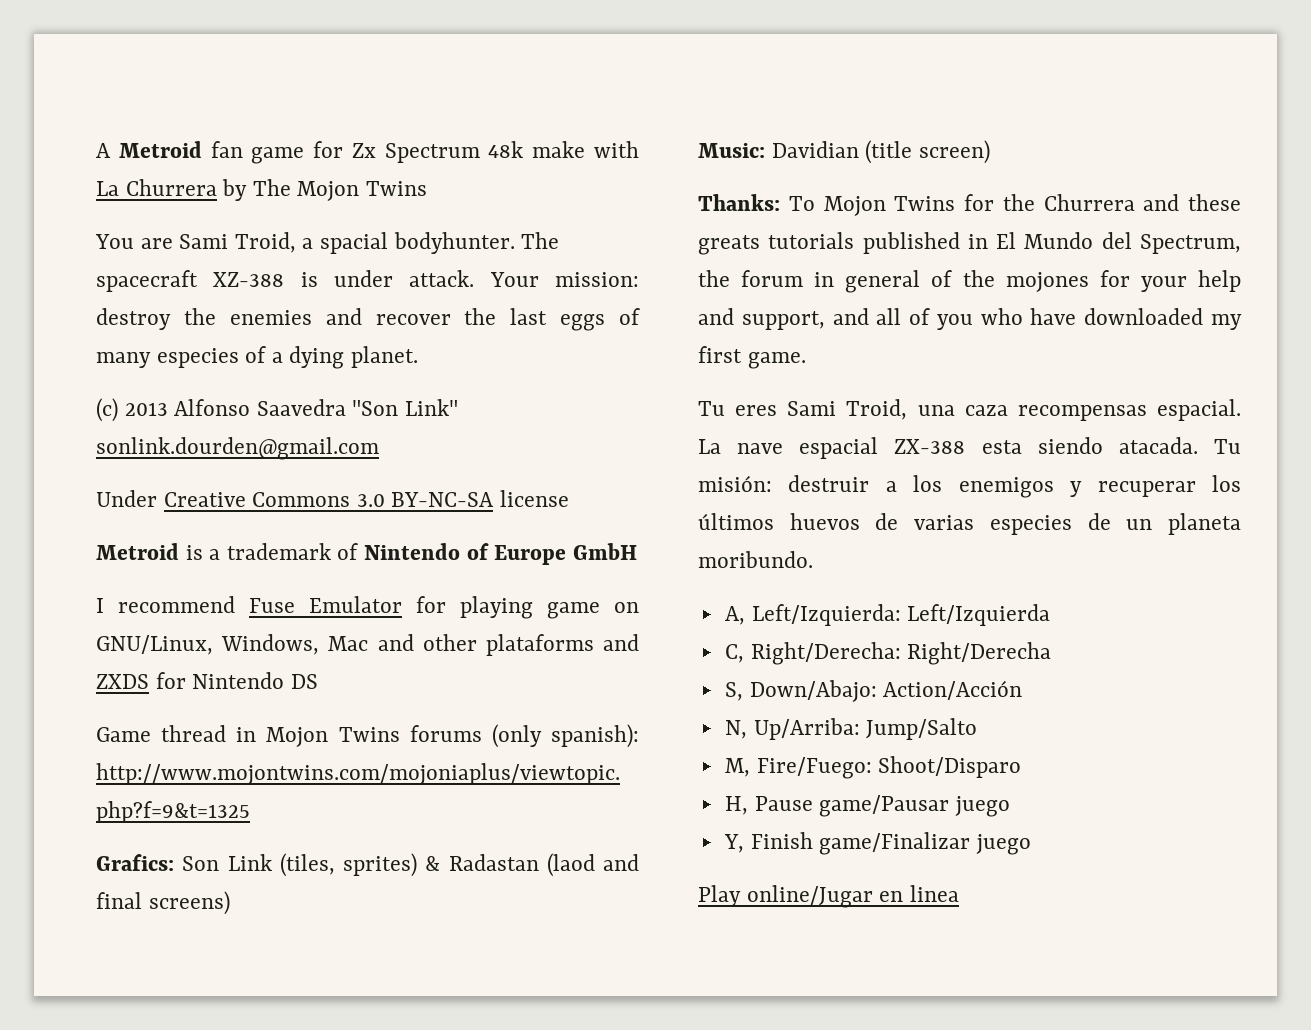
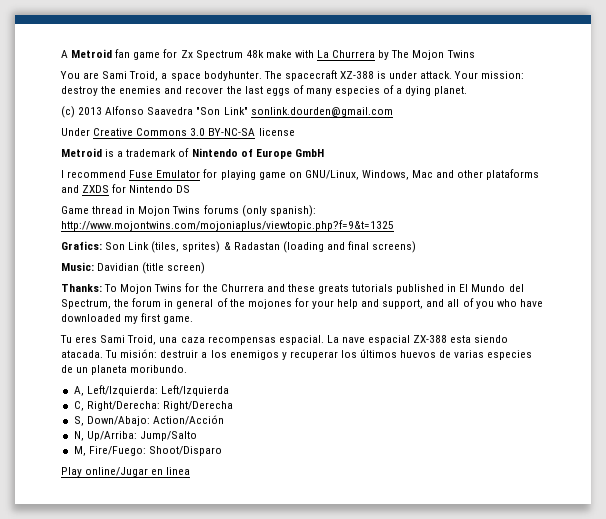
- You are Sami Troid, a spacial bodyhunter.
+ You are Sami Troid, a space bodyhunter.
- Grafics: Son Link (tiles, sprites) & Radastan (laod and final screens)
+ Grafics: Son Link (tiles, sprites) & Radastan (loading and final screens)
- H, Pause game/Pausar juego
- Y, Finish game/Finalizar juego

